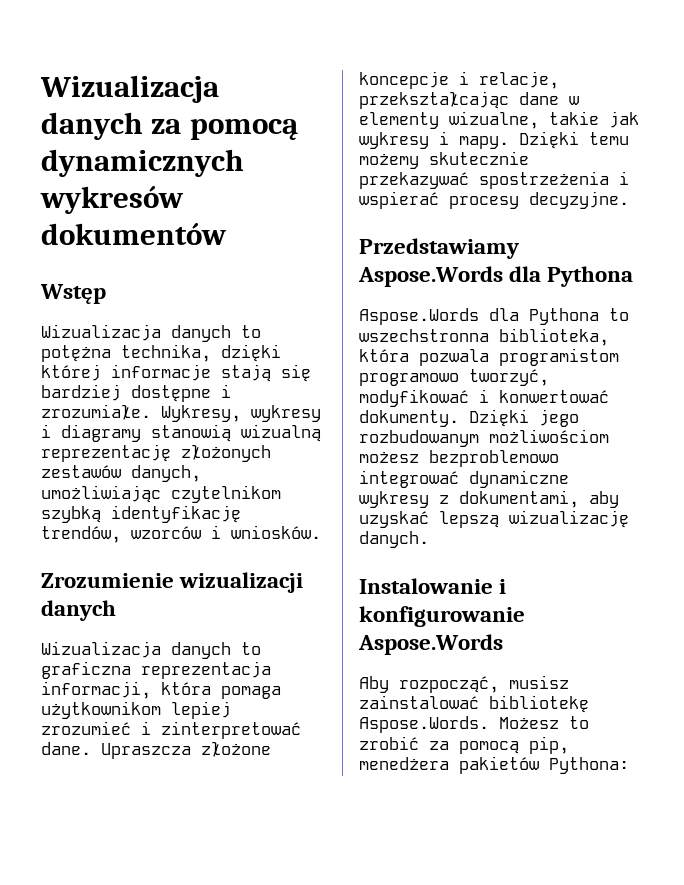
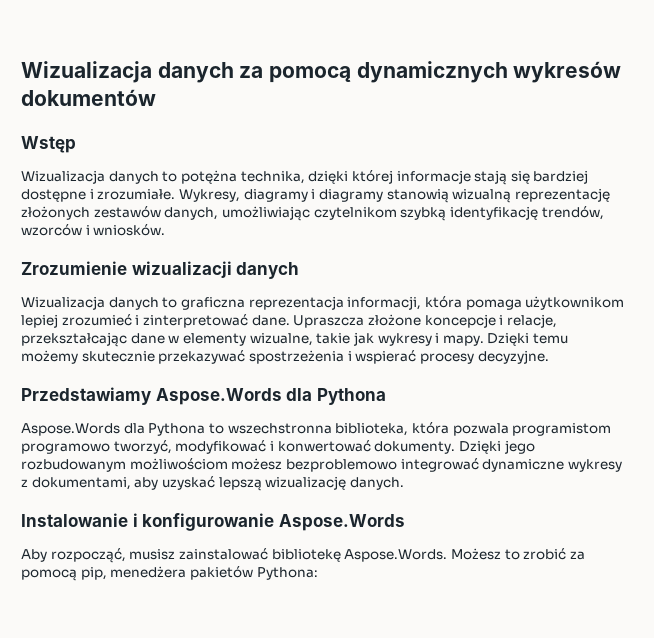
- Wykresy, wykresy i diagramy stanowią wizualną reprezentację złożonych zestawów danych, umożliwiając czytelnikom szybką identyfikację trendów, wzorców i wniosków.
+ Wykresy, diagramy i diagramy stanowią wizualną reprezentację złożonych zestawów danych, umożliwiając czytelnikom szybką identyfikację trendów, wzorców i wniosków.

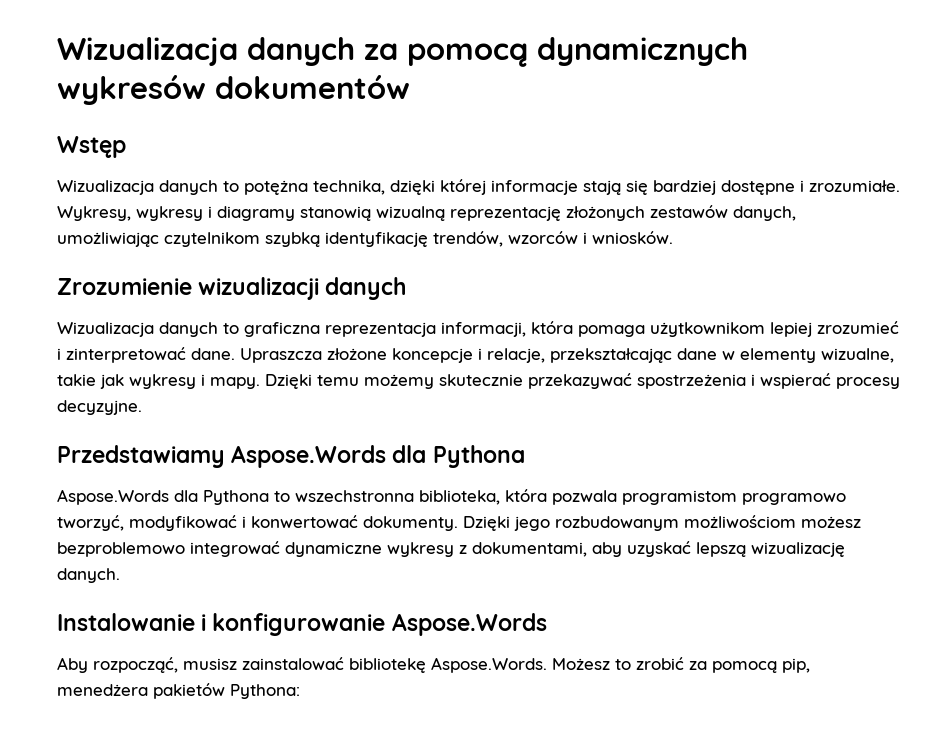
- Wykresy, diagramy i diagramy stanowią wizualną reprezentację złożonych zestawów danych, umożliwiając czytelnikom szybką identyfikację trendów, wzorców i wniosków.
+ Wykresy, wykresy i diagramy stanowią wizualną reprezentację złożonych zestawów danych, umożliwiając czytelnikom szybką identyfikację trendów, wzorców i wniosków.

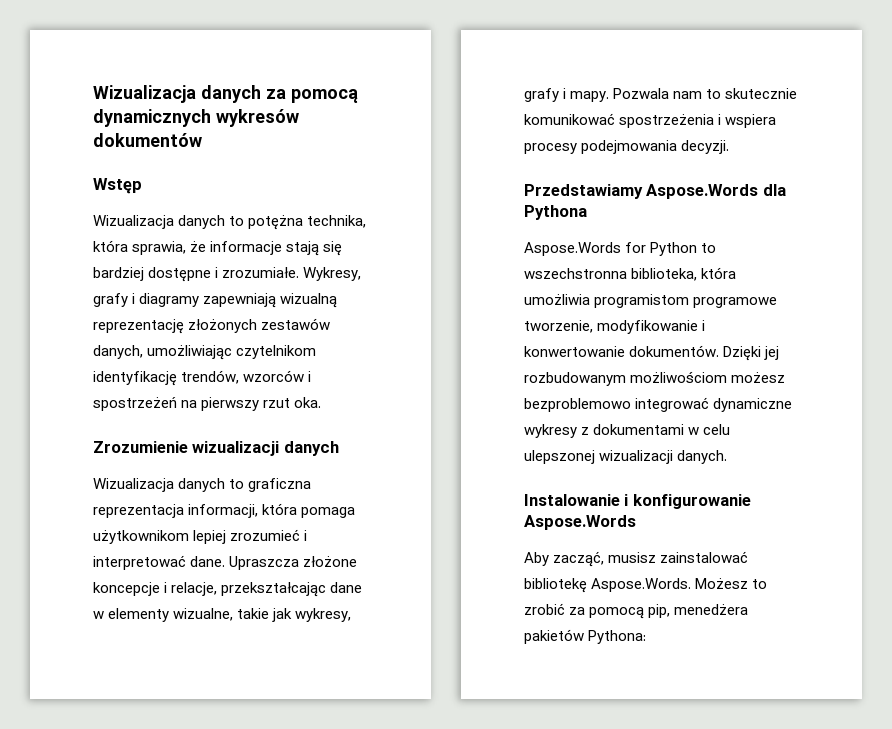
- Wizualizacja danych to potężna technika, dzięki której informacje stają się bardziej dostępne i zrozumiałe.
+ Wizualizacja danych to potężna technika, która sprawia, że informacje stają się bardziej dostępne i zrozumiałe.
- Wykresy, wykresy i diagramy stanowią wizualną reprezentację złożonych zestawów danych, umożliwiając czytelnikom szybką identyfikację trendów, wzorców i wniosków.
+ Wykresy, grafy i diagramy zapewniają wizualną reprezentację złożonych zestawów danych, umożliwiając czytelnikom identyfikację trendów, wzorców i spostrzeżeń na pierwszy rzut oka.
- Wizualizacja danych to graficzna reprezentacja informacji, która pomaga użytkownikom lepiej zrozumieć i zinterpretować dane.
+ Wizualizacja danych to graficzna reprezentacja informacji, która pomaga użytkownikom lepiej zrozumieć i interpretować dane.
- Upraszcza złożone koncepcje i relacje, przekształcając dane w elementy wizualne, takie jak wykresy i mapy. Dzięki temu możemy skutecznie przekazywać spostrzeżenia i wspierać procesy decyzyjne.
+ Upraszcza złożone koncepcje i relacje, przekształcając dane w elementy wizualne, takie jak wykresy, grafy i mapy. Pozwala nam to skutecznie komunikować spostrzeżenia i wspiera procesy podejmowania decyzji.
- Aspose.Words dla Pythona to wszechstronna biblioteka, która pozwala programistom programowo tworzyć, modyfikować i konwertować dokumenty. Dzięki jego rozbudowanym możliwościom możesz bezproblemowo integrować dynamiczne wykresy z dokumentami, aby uzyskać lepszą wizualizację danych.
+ Aspose.Words for Python to wszechstronna biblioteka, która umożliwia programistom programowe tworzenie, modyfikowanie i konwertowanie dokumentów. Dzięki jej rozbudowanym możliwościom możesz bezproblemowo integrować dynamiczne wykresy z dokumentami w celu ulepszonej wizualizacji danych.
- Aby rozpocząć, musisz zainstalować bibliotekę Aspose.Words. Możesz to zrobić za pomocą pip, menedżera pakietów Pythona:
+ Aby zacząć, musisz zainstalować bibliotekę Aspose.Words. Możesz to zrobić za pomocą pip, menedżera pakietów Pythona:

